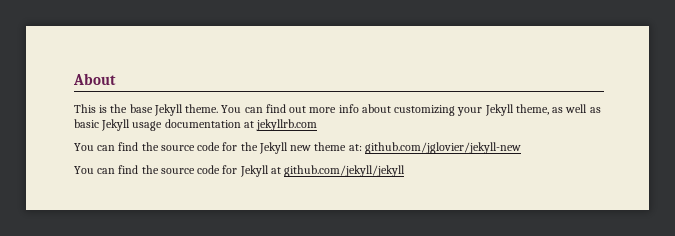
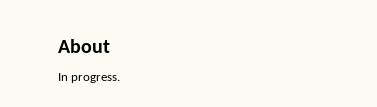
- This is the base Jekyll theme. You can find out more info about customizing your Jekyll theme, as well as basic Jekyll usage documentation at jekyllrb.com
- You can find the source code for the Jekyll new theme at: github.com/jglovier/jekyll-new
- You can find the source code for Jekyll at github.com/jekyll/jekyll
+ In progress.

